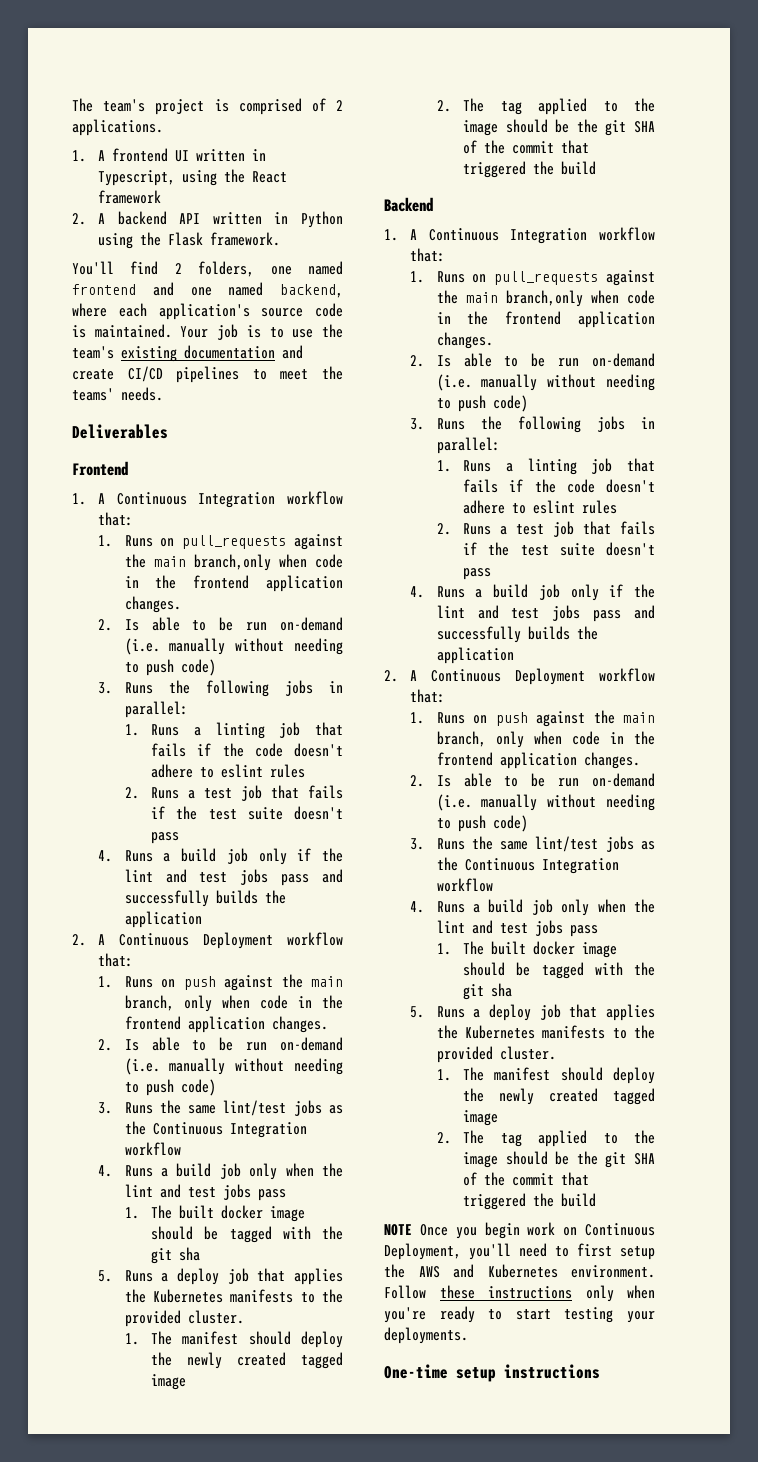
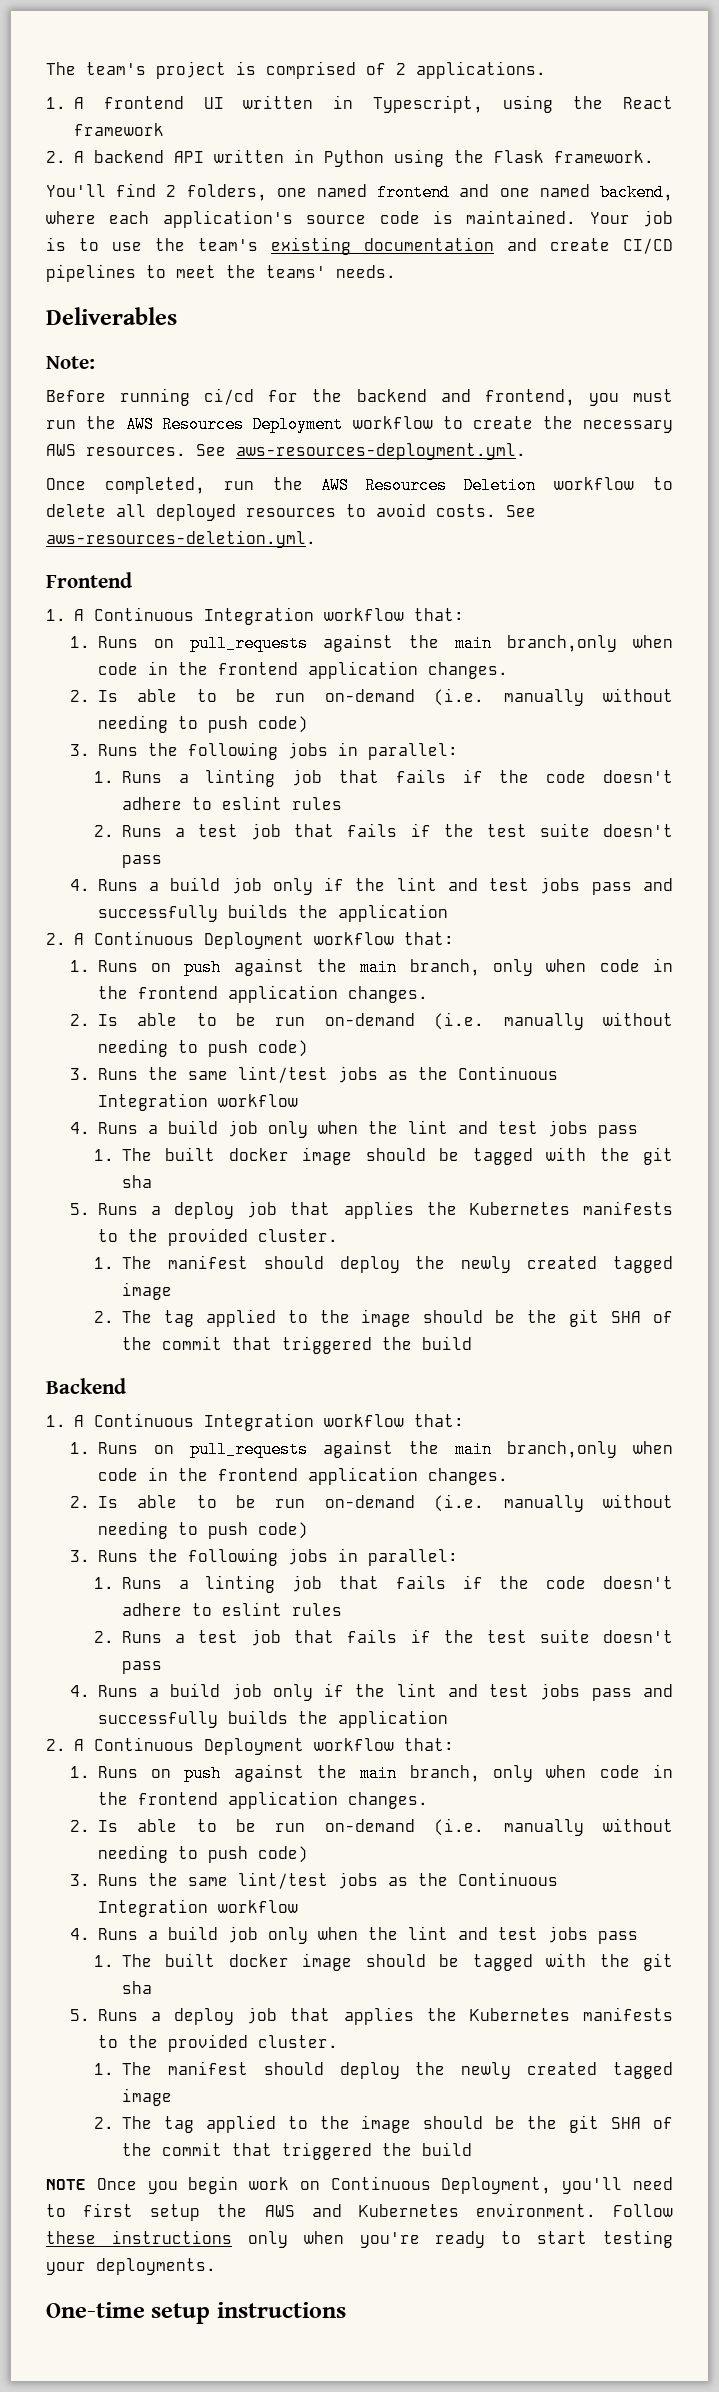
+ Note:
+ Before running ci/cd for the backend and frontend, you must run the AWS Resources Deployment workflow to create the necessary AWS resources. See aws-resources-deployment.yml.
+ Once completed, run the AWS Resources Deletion workflow to delete all deployed resources to avoid costs. See aws-resources-deletion.yml.

